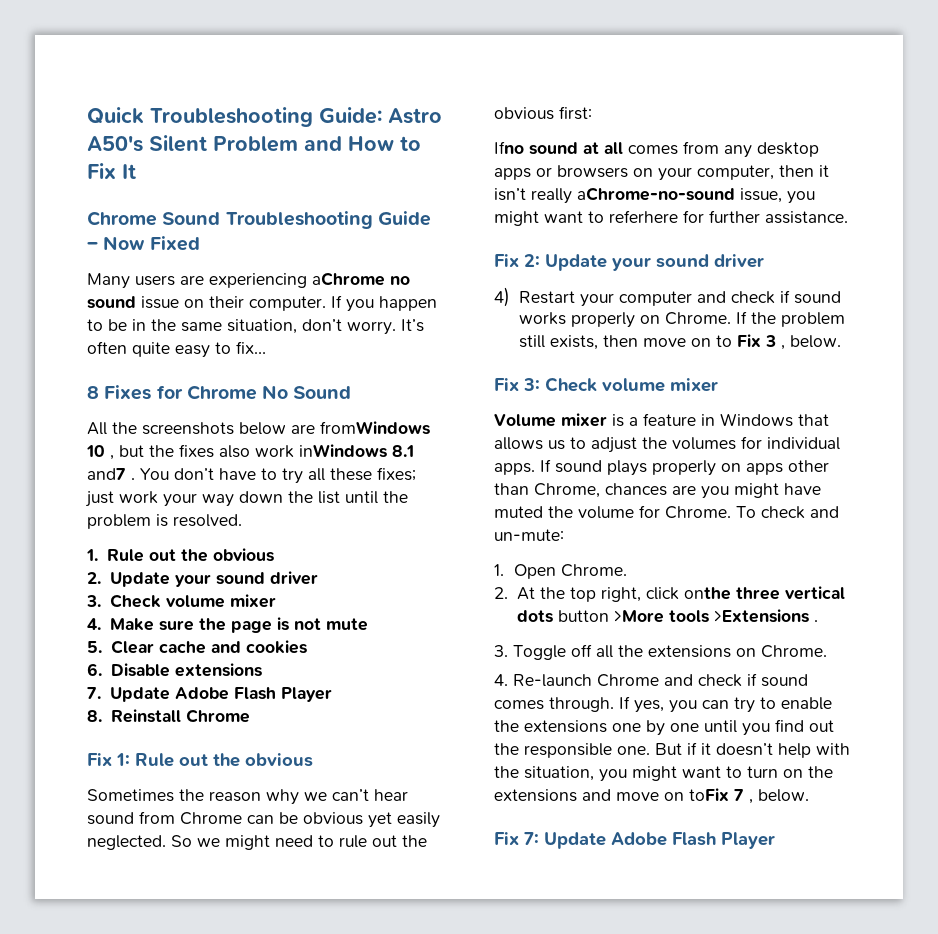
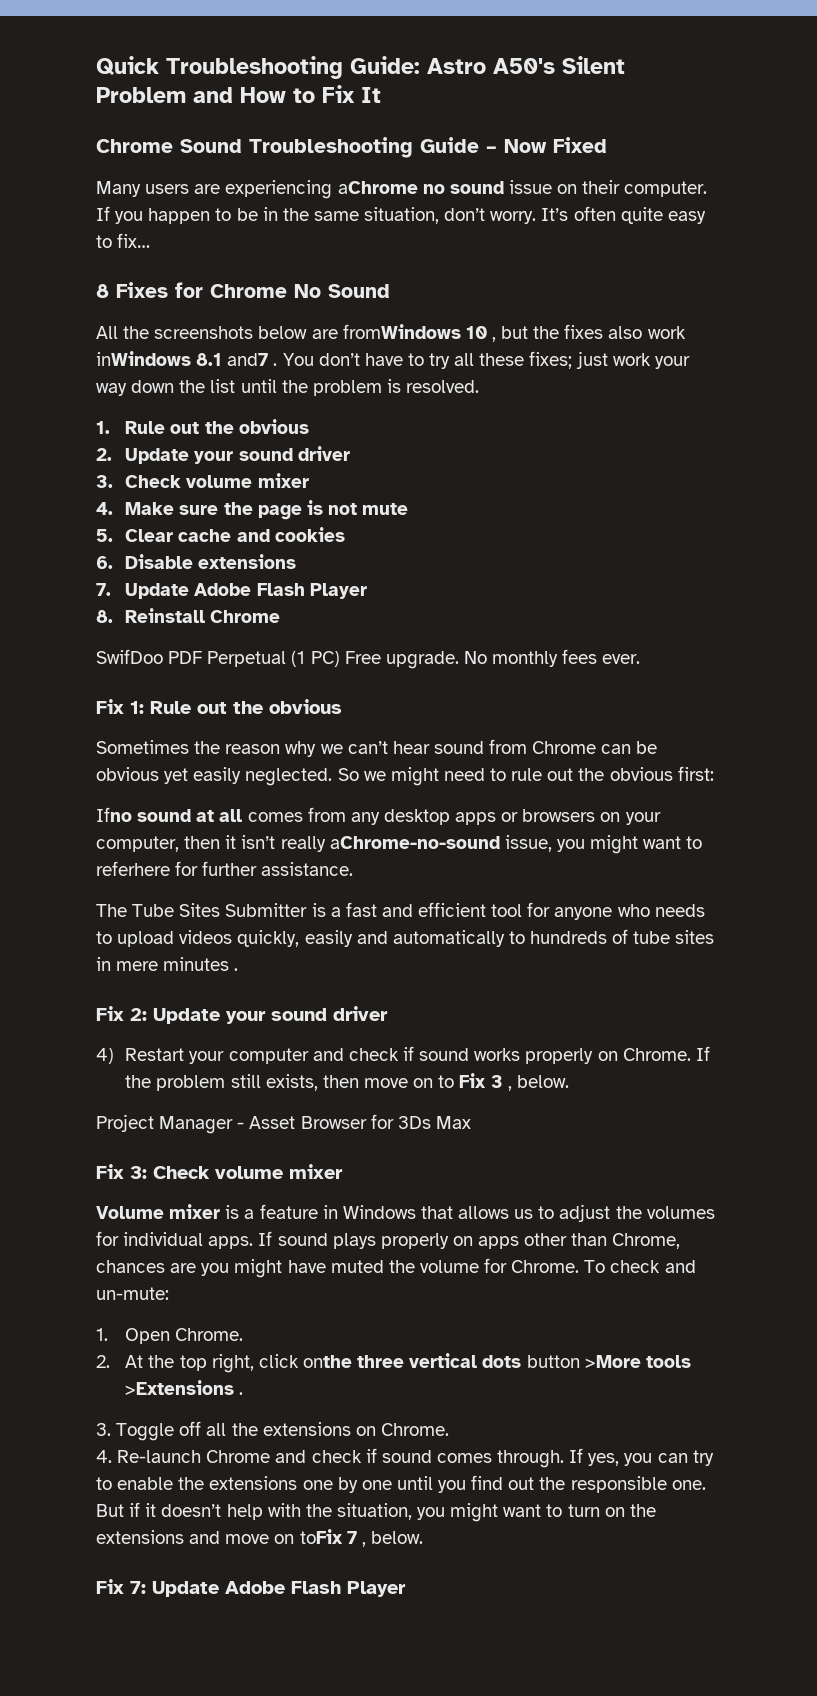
+ SwifDoo PDF Perpetual (1 PC) Free upgrade. No monthly fees ever.
+ The Tube Sites Submitter is a fast and efficient tool for anyone who needs to upload videos quickly, easily and automatically to hundreds of tube sites in mere minutes .
+ Project Manager - Asset Browser for 3Ds Max

